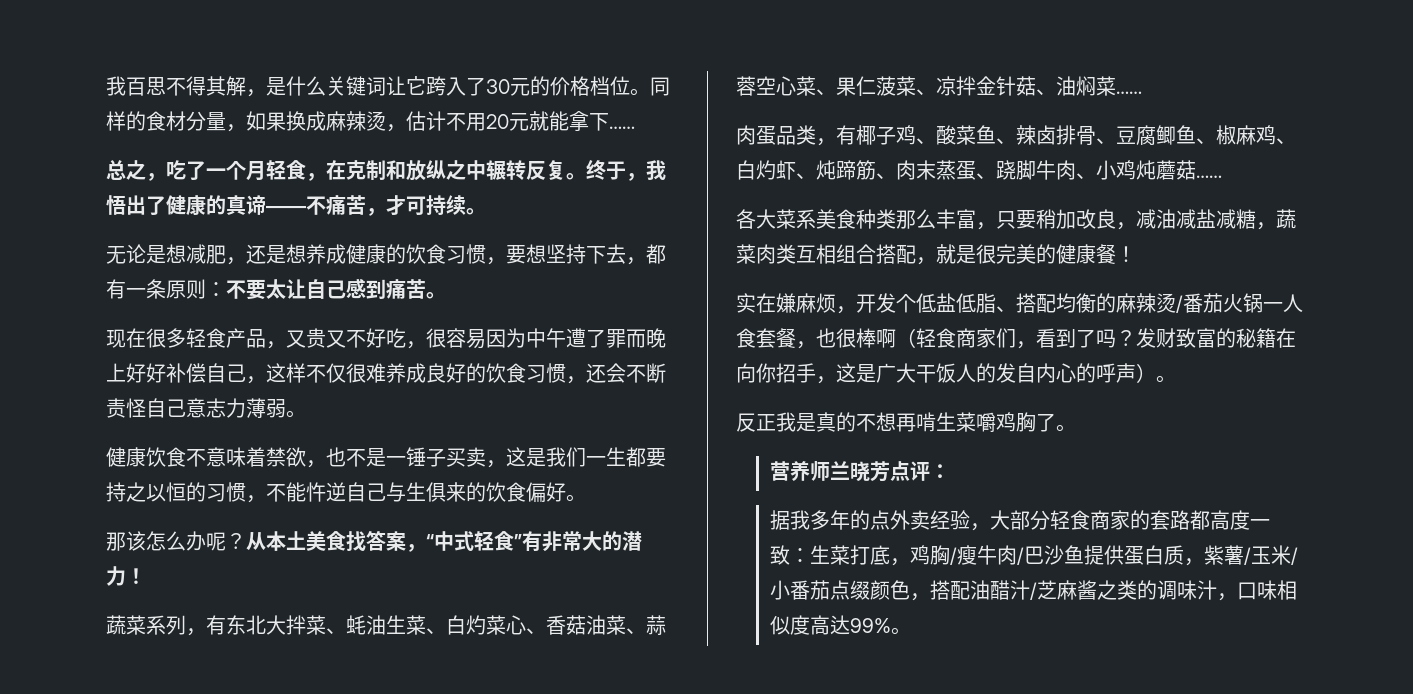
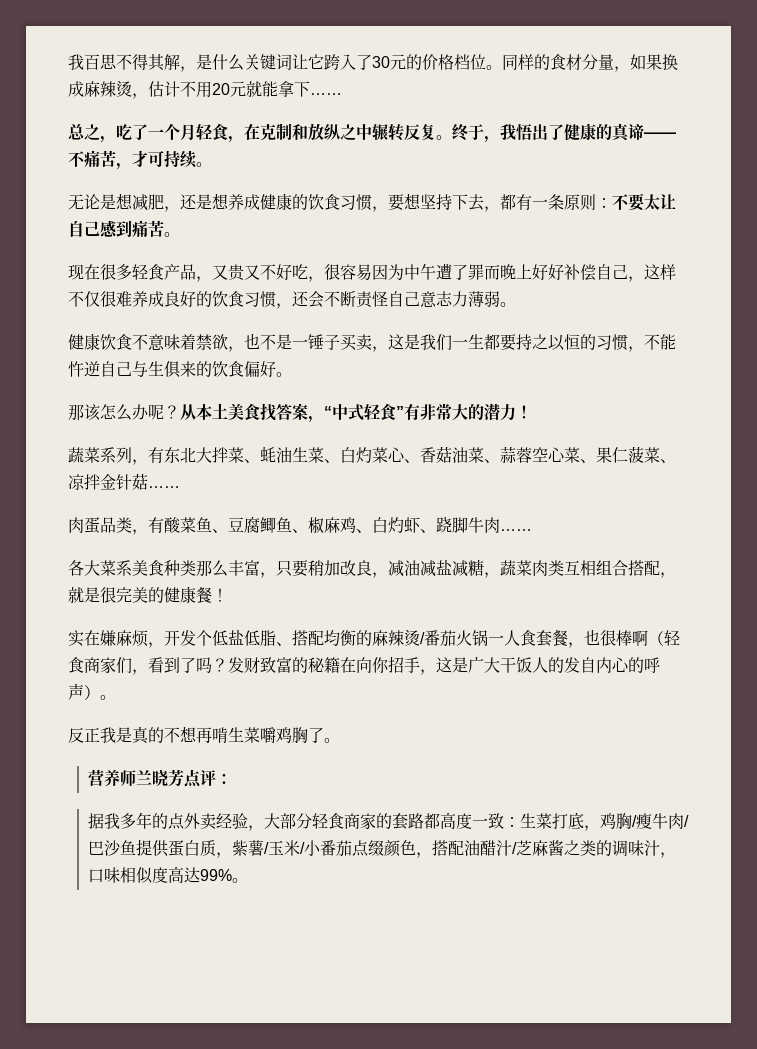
- 蔬菜系列，有东北大拌菜、蚝油生菜、白灼菜心、香菇油菜、蒜蓉空心菜、果仁菠菜、凉拌金针菇、油焖菜……
+ 蔬菜系列，有东北大拌菜、蚝油生菜、白灼菜心、香菇油菜、蒜蓉空心菜、果仁菠菜、凉拌金针菇……
- 肉蛋品类，有椰子鸡、酸菜鱼、辣卤排骨、豆腐鲫鱼、椒麻鸡、白灼虾、炖蹄筋、肉末蒸蛋、跷脚牛肉、小鸡炖蘑菇……
+ 肉蛋品类，有酸菜鱼、豆腐鲫鱼、椒麻鸡、白灼虾、跷脚牛肉……

